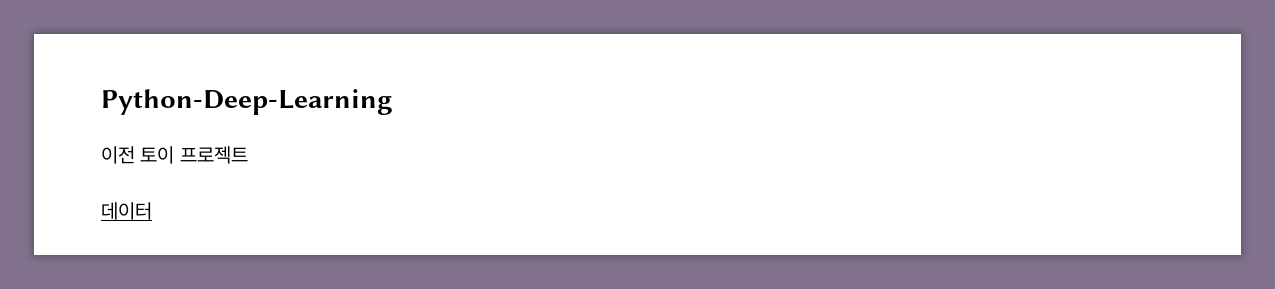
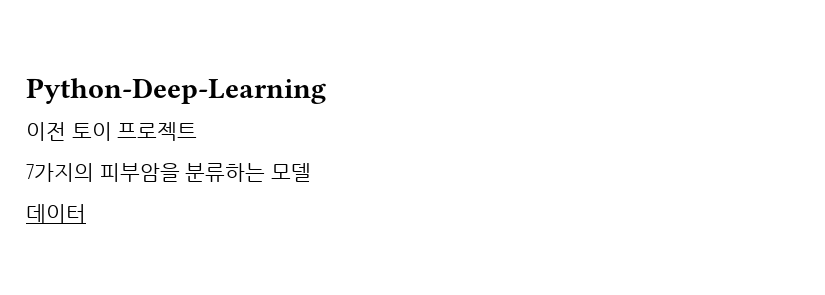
+ 7가지의 피부암을 분류하는 모델

